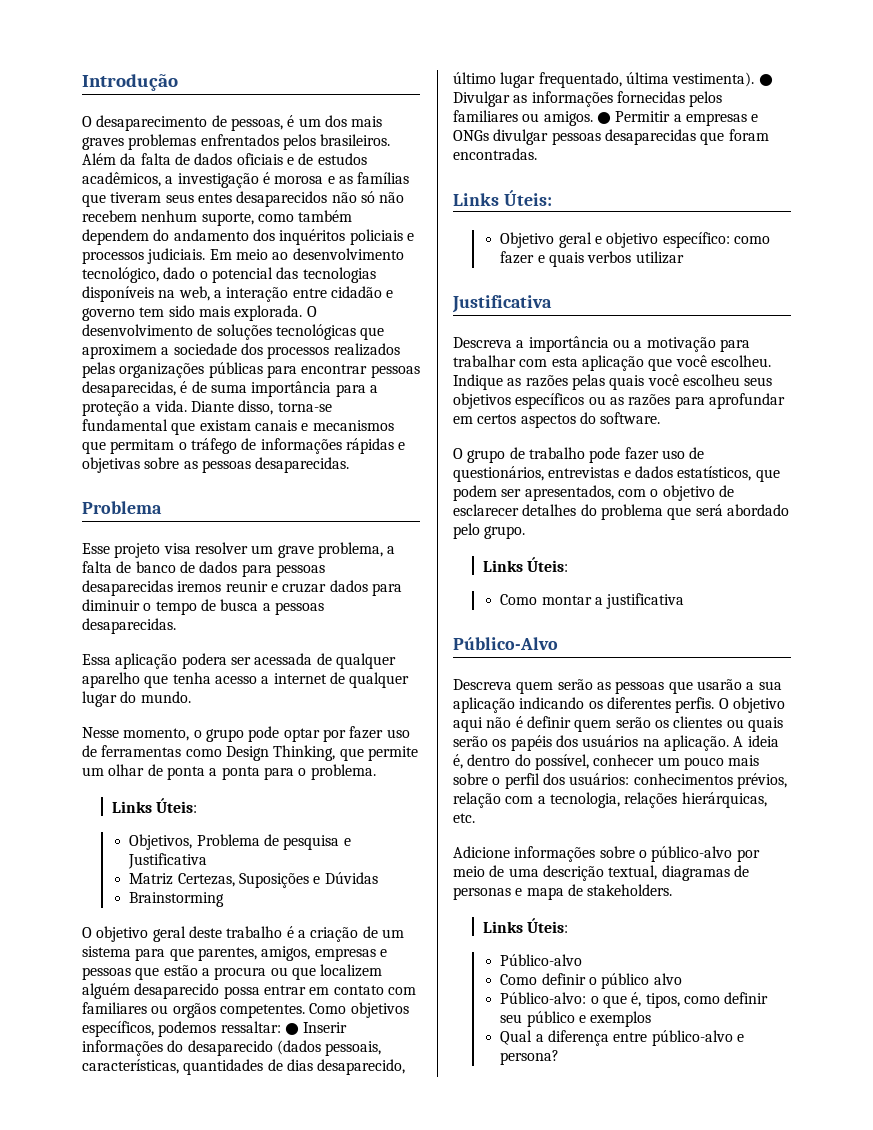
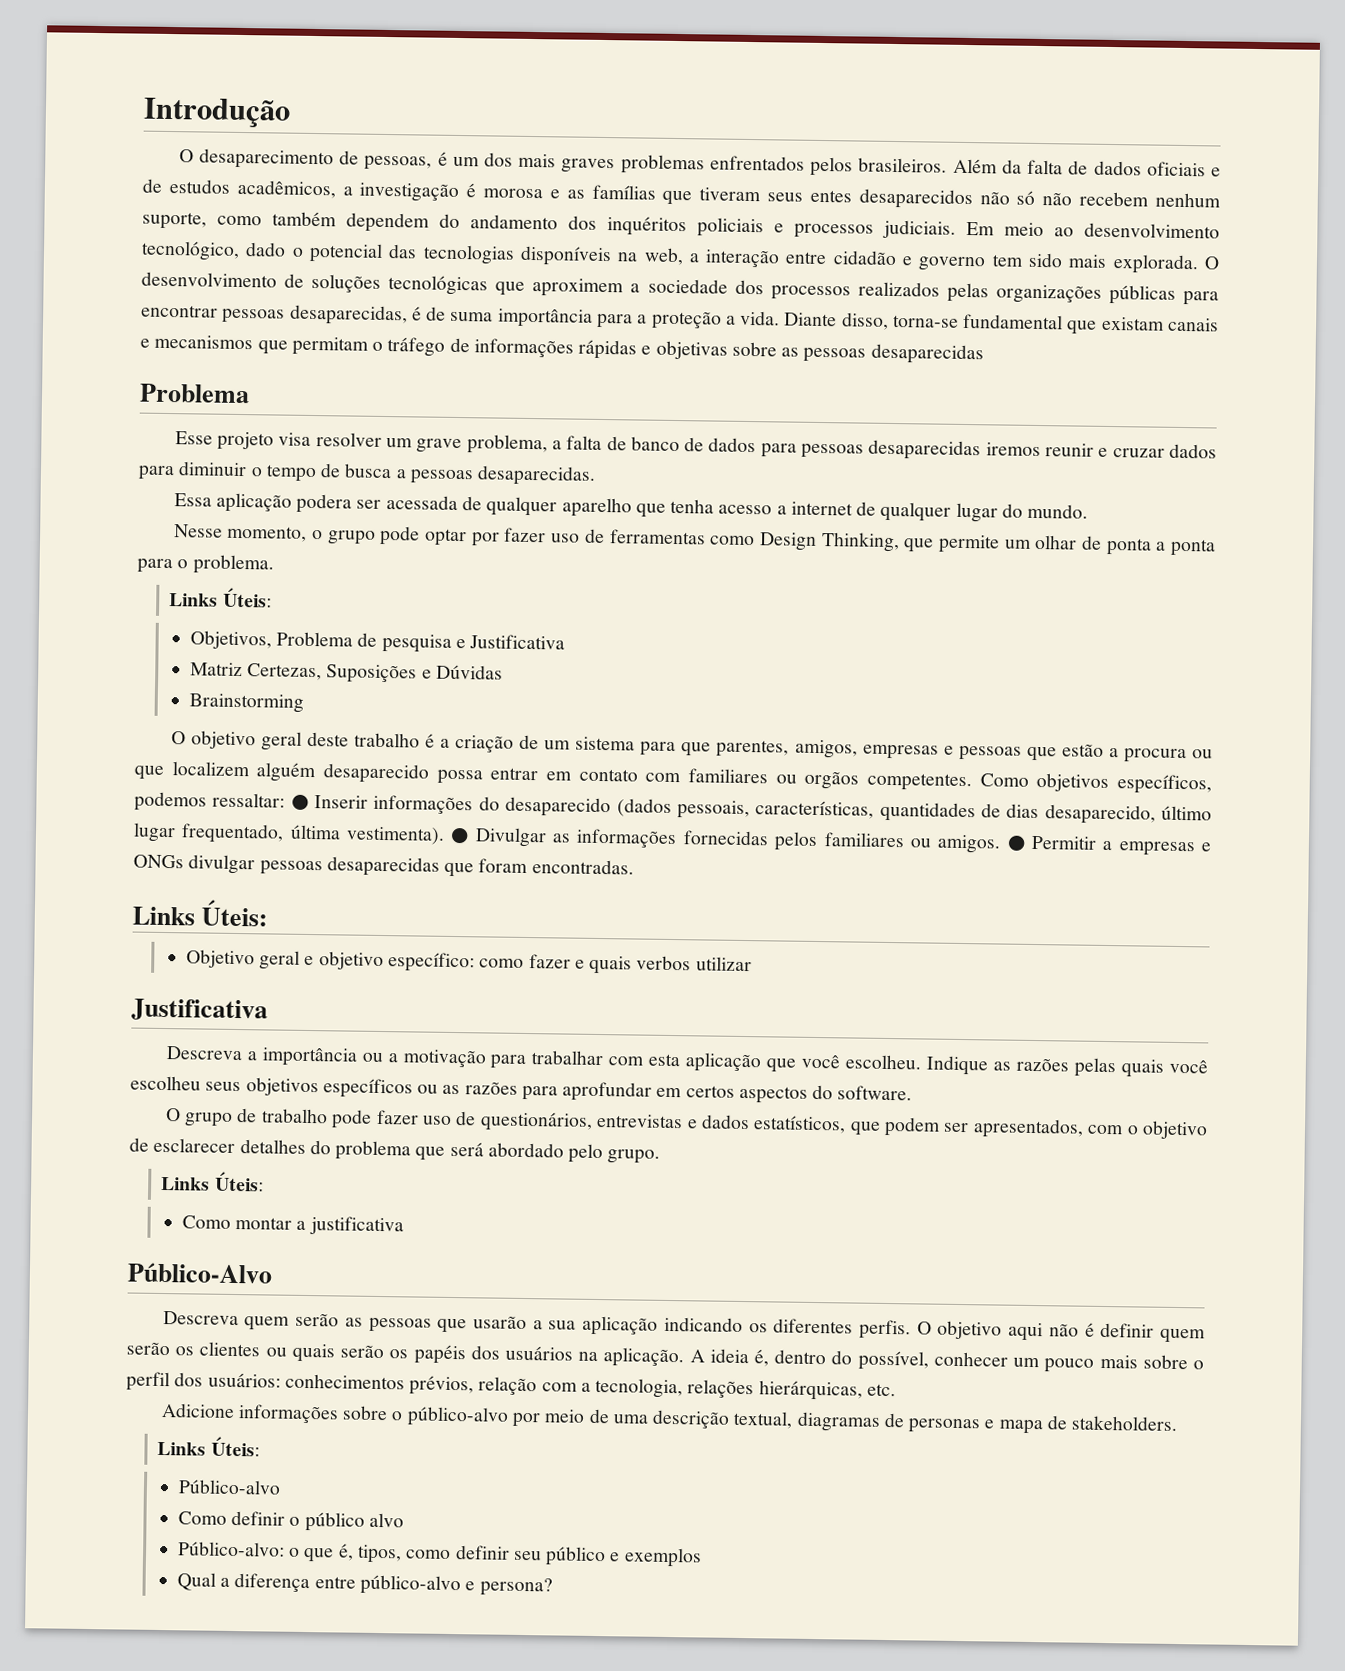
- Diante disso, torna-se fundamental que existam canais e mecanismos que permitam o tráfego de informações rápidas e objetivas sobre as pessoas desaparecidas.
+ Diante disso, torna-se fundamental que existam canais e mecanismos que permitam o tráfego de informações rápidas e objetivas sobre as pessoas desaparecidas

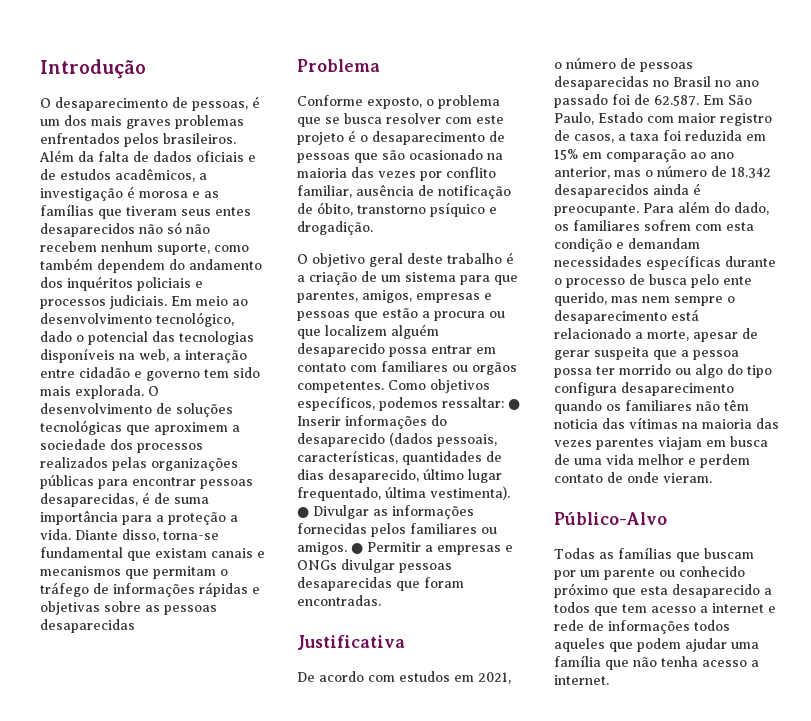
- Esse projeto visa resolver um grave problema, a falta de banco de dados para pessoas desaparecidas iremos reunir e cruzar dados para diminuir o tempo de busca a pessoas desaparecidas.
- Essa aplicação podera ser acessada de qualquer aparelho que tenha acesso a internet de qualquer lugar do mundo.
- Nesse momento, o grupo pode optar por fazer uso de ferramentas como Design Thinking, que permite um olhar de ponta a ponta para o problema.
- Links Úteis:
- Objetivos, Problema de pesquisa e Justificativa
- Matriz Certezas, Suposições e Dúvidas
- Brainstorming
+ Conforme exposto, o problema que se busca resolver com este projeto é o desaparecimento de pessoas que são ocasionado na maioria das vezes por conflito familiar, ausência de notificação de óbito, transtorno psíquico e drogadição.
  ● Permitir a empresas e ONGs divulgar pessoas desaparecidas que foram encontradas.
- Links Úteis:
- Objetivo geral e objetivo específico: como fazer e quais verbos utilizar
  Justificativa
- Descreva a importância ou a motivação para trabalhar com esta aplicação que você escolheu. Indique as razões pelas quais você escolheu seus objetivos específicos ou as razões para aprofundar em certos aspectos do software.
- O grupo de trabalho pode fazer uso de questionários, entrevistas e dados estatísticos, que podem ser apresentados, com o objetivo de esclarecer detalhes do problema que será abordado pelo grupo.
- Links Úteis:
- Como montar a justificativa
+ De acordo com estudos em 2021, o número de pessoas desaparecidas no Brasil no ano passado foi de 62.587. Em São Paulo, Estado com maior registro de casos, a taxa foi reduzida em 15% em comparação ao ano anterior, mas o número de 18.342 desaparecidos ainda é preocupante. Para além do dado, os familiares sofrem com esta condição e demandam necessidades específicas durante o processo de busca pelo ente querido, mas nem sempre o desaparecimento está relacionado a morte, apesar de gerar suspeita que a pessoa possa ter morrido ou algo do tipo configura desaparecimento quando os familiares não têm noticia das vítimas na maioria das vezes parentes viajam em busca de uma vida melhor e perdem contato de onde vieram.
  Público-Alvo
- Descreva quem serão as pessoas que usarão a sua aplicação indicando os diferentes perfis. O objetivo aqui não é definir quem serão os clientes ou quais serão os papéis dos usuários na aplicação. A ideia é, dentro do possível, conhecer um pouco mais sobre o perfil dos usuários: conhecimentos prévios, relação com a tecnologia, relações hierárquicas, etc.
- Adicione informações sobre o público-alvo por meio de uma descrição textual, diagramas de personas e mapa de stakeholders.
- Links Úteis:
- Público-alvo
- Como definir o público alvo
- Público-alvo: o que é, tipos, como definir seu público e exemplos
- Qual a diferença entre público-alvo e persona?
+ Todas as famílias que buscam por um parente ou conhecido próximo que esta desaparecido a todos que tem acesso a internet e rede de informações todos aqueles que podem ajudar uma família que não tenha acesso a internet.

